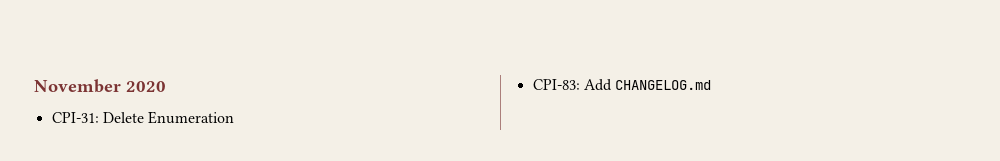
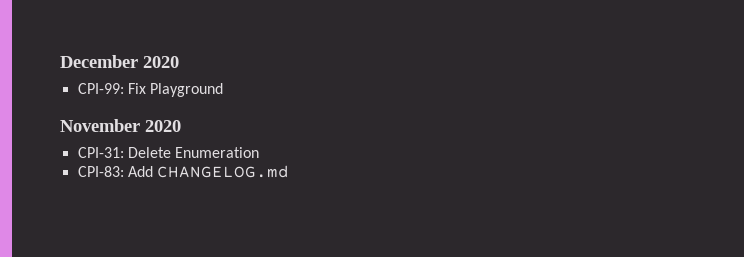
+ December 2020
+ CPI-99: Fix Playground

